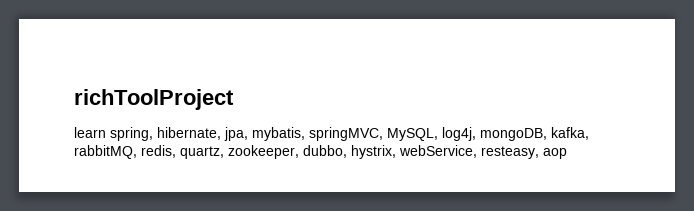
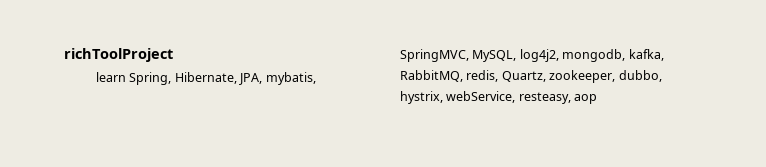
- learn spring, hibernate, jpa, mybatis, springMVC, MySQL, log4j, mongoDB, kafka, rabbitMQ, redis, quartz, zookeeper, dubbo, hystrix, webService, resteasy, aop
+ learn Spring, Hibernate, JPA, mybatis, SpringMVC, MySQL, log4j2, mongodb, kafka, RabbitMQ, redis, Quartz, zookeeper, dubbo, hystrix, webService, resteasy, aop

